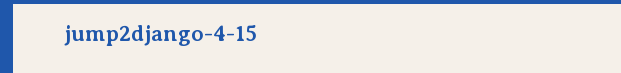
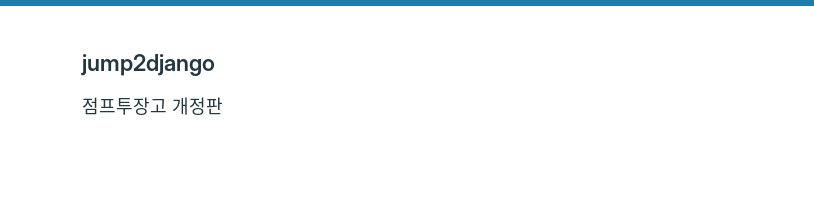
- jump2django-4-15
+ jump2django
+ 점프투장고 개정판

